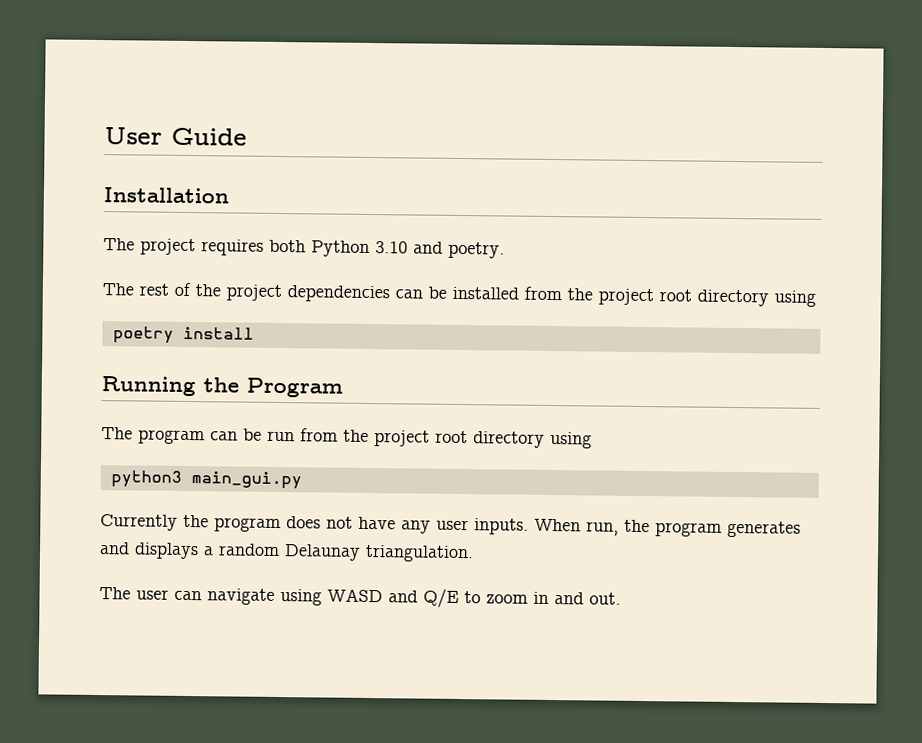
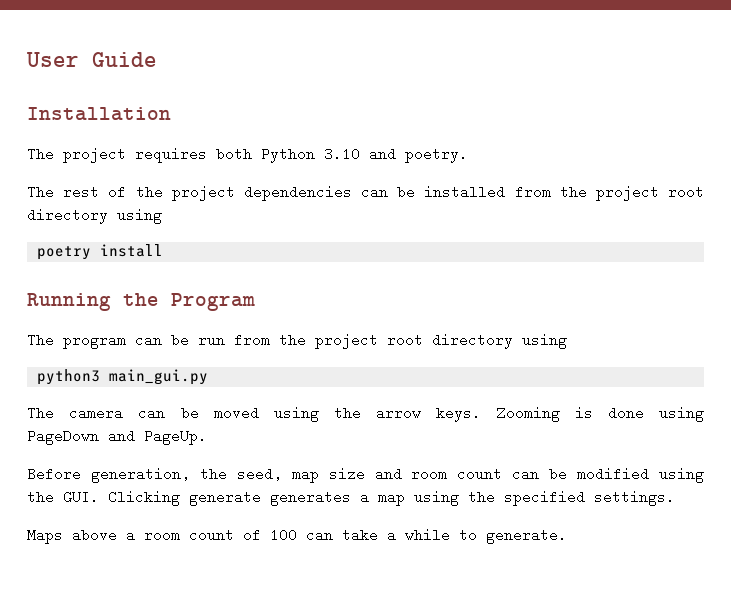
- Currently the program does not have any user inputs. When run, the program generates and displays a random Delaunay triangulation.
- The user can navigate using WASD and Q/E to zoom in and out.
+ The camera can be moved using the arrow keys. Zooming is done using PageDown and PageUp.
+ Before generation, the seed, map size and room count can be modified using the GUI. Clicking generate generates a map using the specified settings.
+ Maps above a room count of 100 can take a while to generate.

